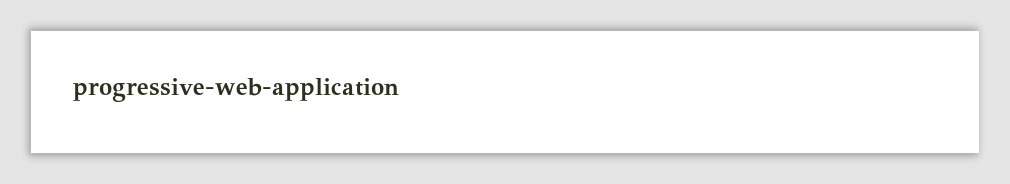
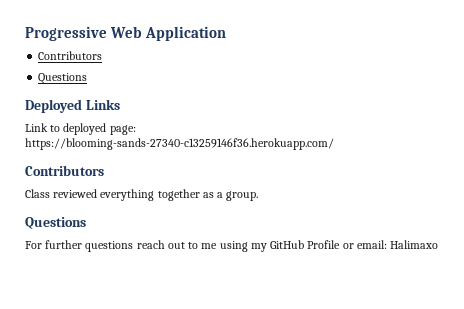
- progressive-web-application
+ Progressive Web Application
+ Contributors
+ Questions
+ Deployed Links
+ Link to deployed page: https://blooming-sands-27340-c13259146f36.herokuapp.com/
+ Contributors
+ Class reviewed everything together as a group.
+ Questions
+ For further questions reach out to me using my GitHub Profile or email: Halimaxo

